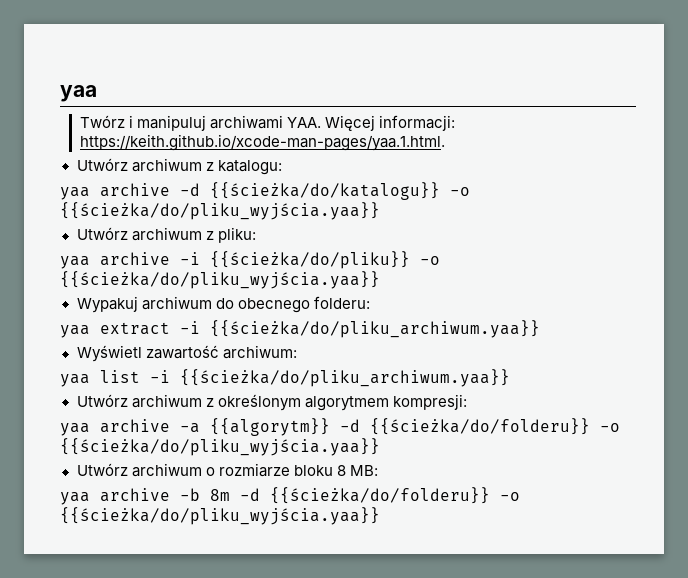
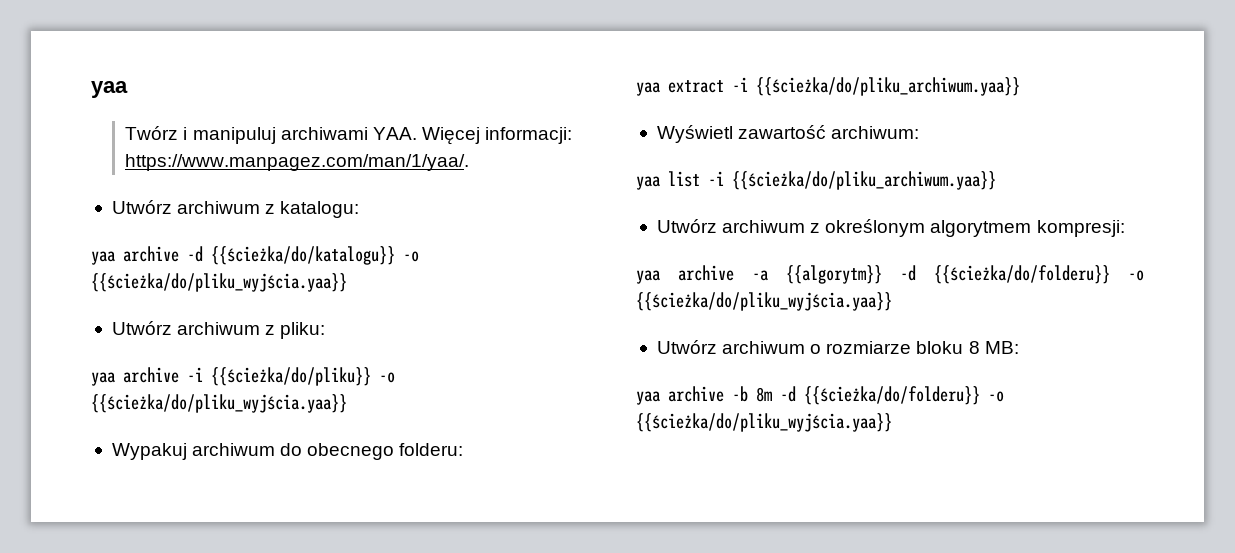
- Twórz i manipuluj archiwami YAA. Więcej informacji: https://keith.github.io/xcode-man-pages/yaa.1.html.
+ Twórz i manipuluj archiwami YAA. Więcej informacji: https://www.manpagez.com/man/1/yaa/.

